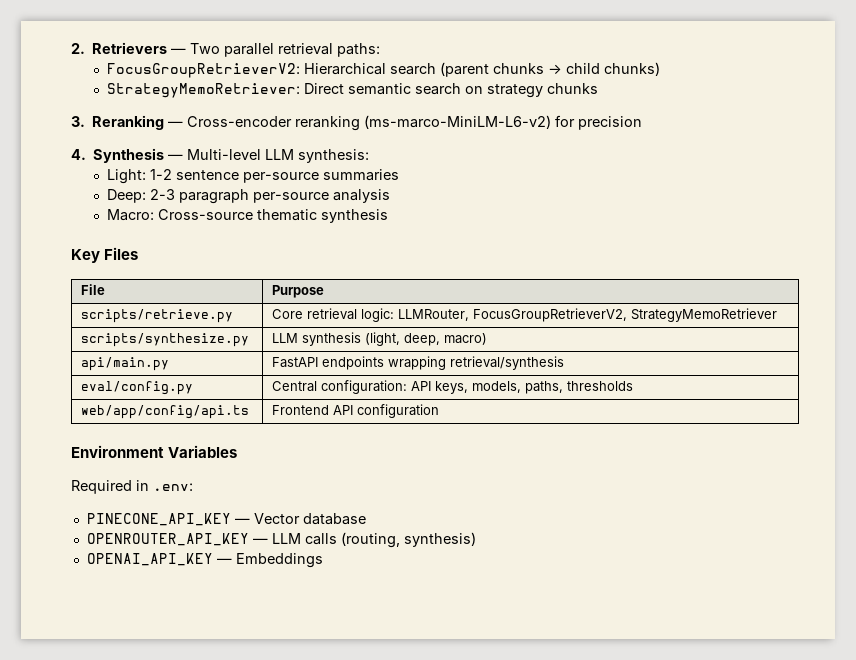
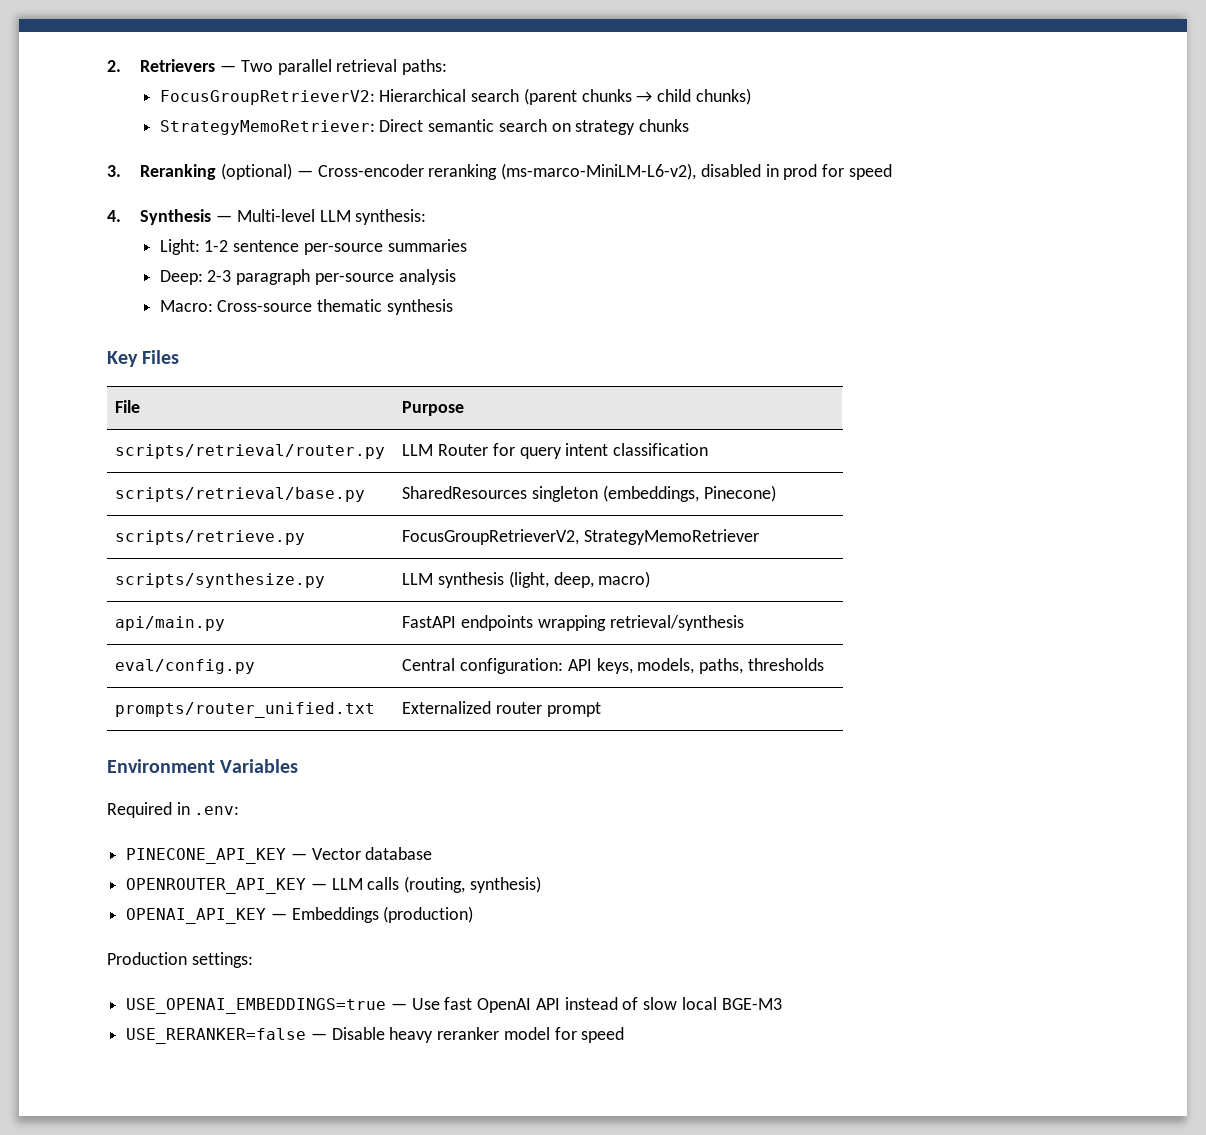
- 3. Reranking — Cross-encoder reranking (ms-marco-MiniLM-L6-v2) for precision
+ 3. Reranking (optional) — Cross-encoder reranking (ms-marco-MiniLM-L6-v2), disabled in prod for speed
- scripts/retrieve.py | Core retrieval logic: LLMRouter, FocusGroupRetrieverV2, StrategyMemoRetriever
+ scripts/retrieval/router.py | LLM Router for query intent classification
+ scripts/retrieval/base.py | SharedResources singleton (embeddings, Pinecone)
+ scripts/retrieve.py | FocusGroupRetrieverV2, StrategyMemoRetriever
- web/app/config/api.ts | Frontend API configuration
+ prompts/router_unified.txt | Externalized router prompt
- OPENAI_API_KEY — Embeddings
+ OPENAI_API_KEY — Embeddings (production)
+ Production settings:
+ USE_OPENAI_EMBEDDINGS=true — Use fast OpenAI API instead of slow local BGE-M3
+ USE_RERANKER=false — Disable heavy reranker model for speed

